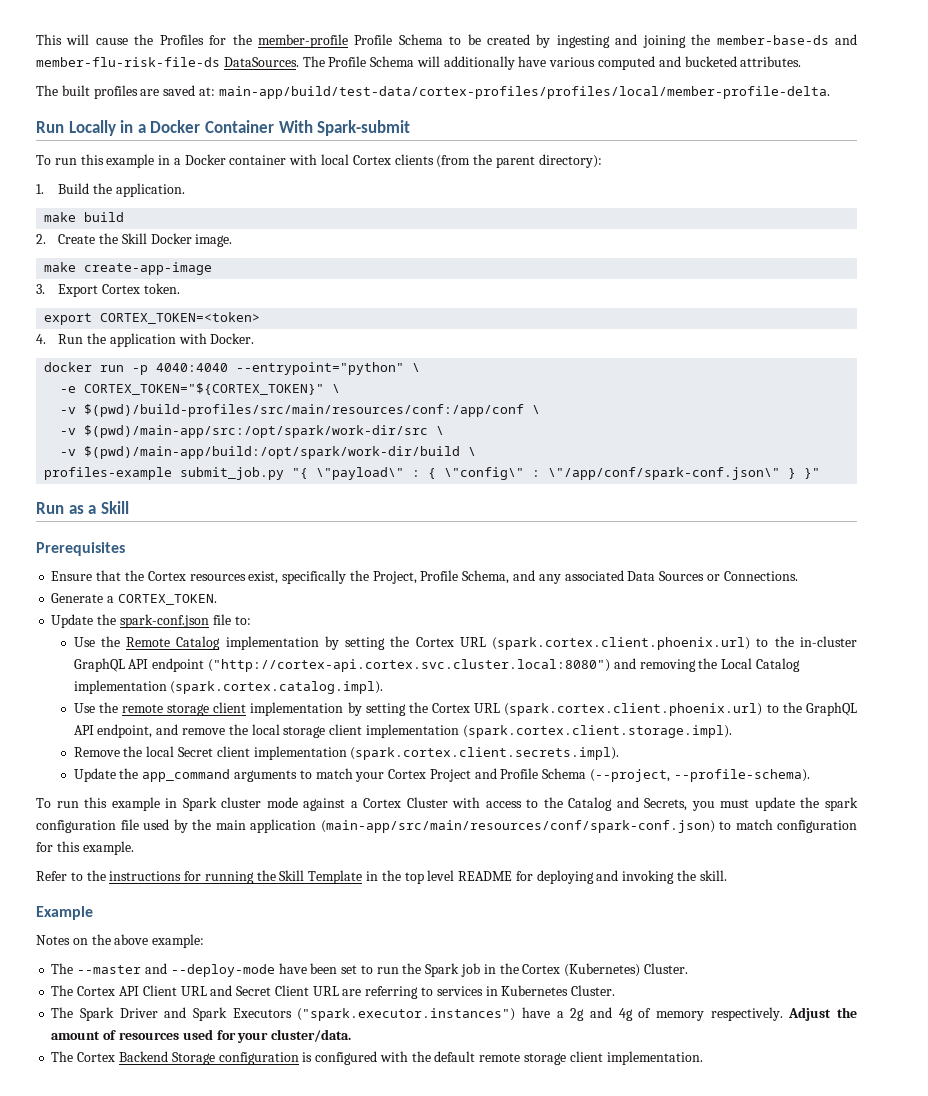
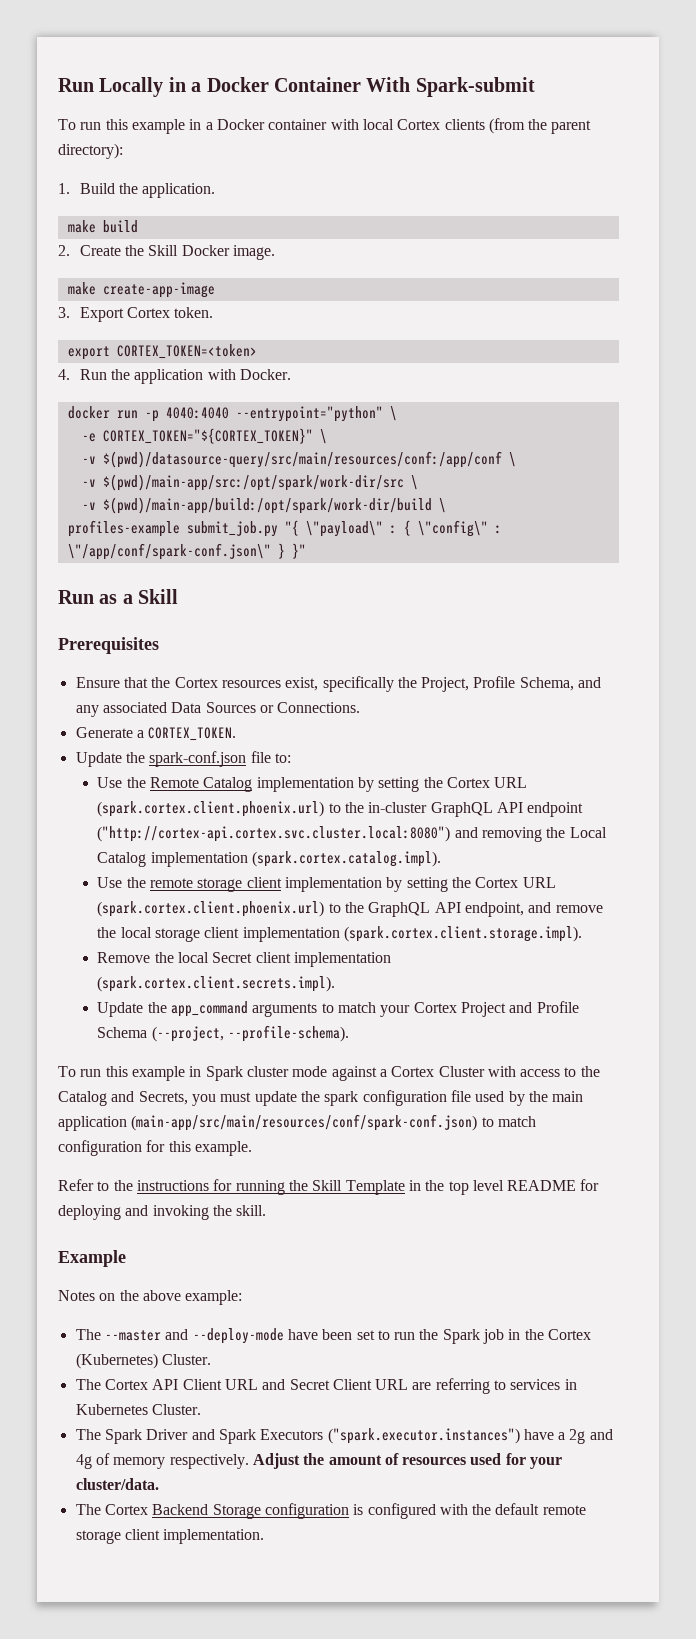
- This will cause the Profiles for the member-profile Profile Schema to be created by ingesting and joining the member-base-ds and member-flu-risk-file-ds DataSources. The Profile Schema will additionally have various computed and bucketed attributes.
- The built profiles are saved at: main-app/build/test-data/cortex-profiles/profiles/local/member-profile-delta.
- -v $(pwd)/build-profiles/src/main/resources/conf:/app/conf \
+ -v $(pwd)/datasource-query/src/main/resources/conf:/app/conf \

